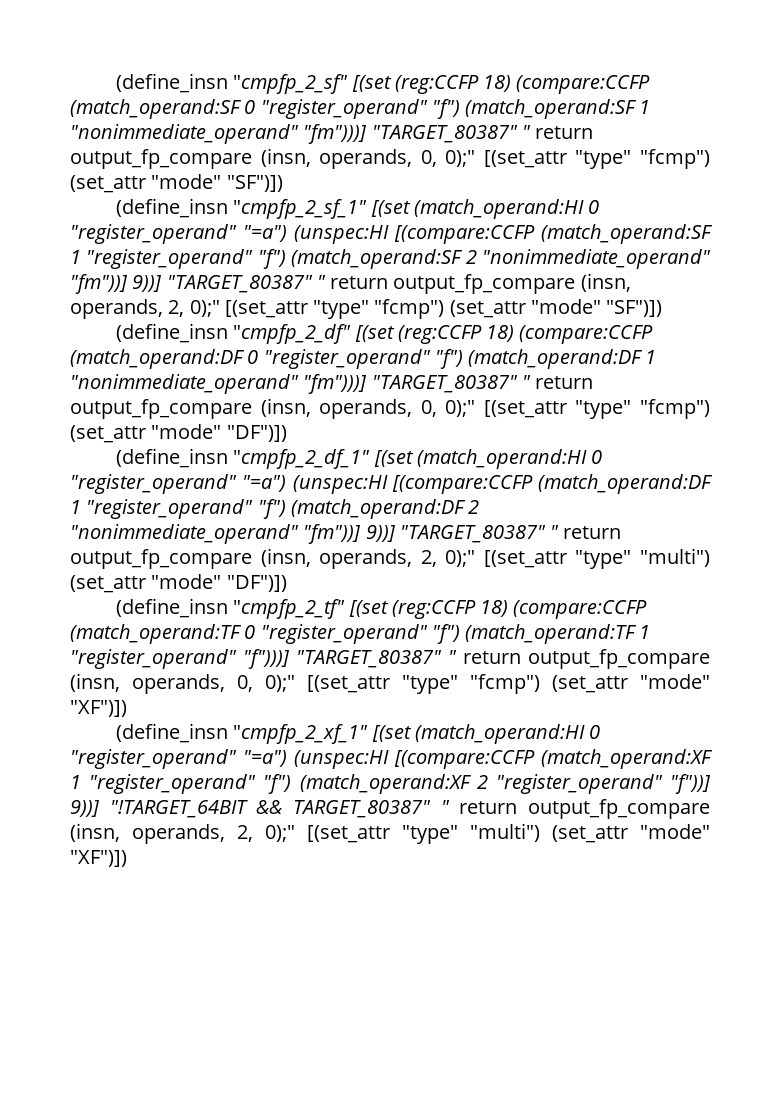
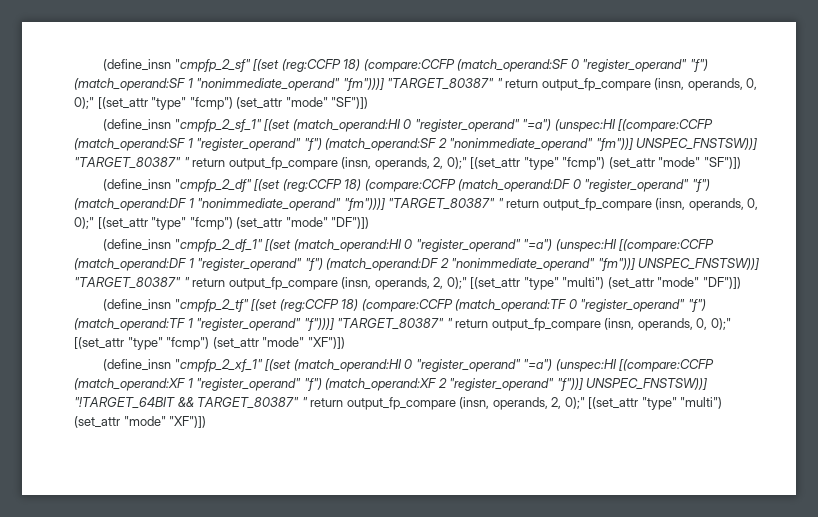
- (define_insn "cmpfp_2_sf_1" [(set (match_operand:HI 0 "register_operand" "=a") (unspec:HI [(compare:CCFP (match_operand:SF 1 "register_operand" "f") (match_operand:SF 2 "nonimmediate_operand" "fm"))] 9))] "TARGET_80387" " return output_fp_compare (insn, operands, 2, 0);" [(set_attr "type" "fcmp") (set_attr "mode" "SF")])
+ (define_insn "cmpfp_2_sf_1" [(set (match_operand:HI 0 "register_operand" "=a") (unspec:HI [(compare:CCFP (match_operand:SF 1 "register_operand" "f") (match_operand:SF 2 "nonimmediate_operand" "fm"))] UNSPEC_FNSTSW))] "TARGET_80387" " return output_fp_compare (insn, operands, 2, 0);" [(set_attr "type" "fcmp") (set_attr "mode" "SF")])
- (define_insn "cmpfp_2_df_1" [(set (match_operand:HI 0 "register_operand" "=a") (unspec:HI [(compare:CCFP (match_operand:DF 1 "register_operand" "f") (match_operand:DF 2 "nonimmediate_operand" "fm"))] 9))] "TARGET_80387" " return output_fp_compare (insn, operands, 2, 0);" [(set_attr "type" "multi") (set_attr "mode" "DF")])
+ (define_insn "cmpfp_2_df_1" [(set (match_operand:HI 0 "register_operand" "=a") (unspec:HI [(compare:CCFP (match_operand:DF 1 "register_operand" "f") (match_operand:DF 2 "nonimmediate_operand" "fm"))] UNSPEC_FNSTSW))] "TARGET_80387" " return output_fp_compare (insn, operands, 2, 0);" [(set_attr "type" "multi") (set_attr "mode" "DF")])
- (define_insn "cmpfp_2_xf_1" [(set (match_operand:HI 0 "register_operand" "=a") (unspec:HI [(compare:CCFP (match_operand:XF 1 "register_operand" "f") (match_operand:XF 2 "register_operand" "f"))] 9))] "!TARGET_64BIT && TARGET_80387" " return output_fp_compare (insn, operands, 2, 0);" [(set_attr "type" "multi") (set_attr "mode" "XF")])
+ (define_insn "cmpfp_2_xf_1" [(set (match_operand:HI 0 "register_operand" "=a") (unspec:HI [(compare:CCFP (match_operand:XF 1 "register_operand" "f") (match_operand:XF 2 "register_operand" "f"))] UNSPEC_FNSTSW))] "!TARGET_64BIT && TARGET_80387" " return output_fp_compare (insn, operands, 2, 0);" [(set_attr "type" "multi") (set_attr "mode" "XF")])

